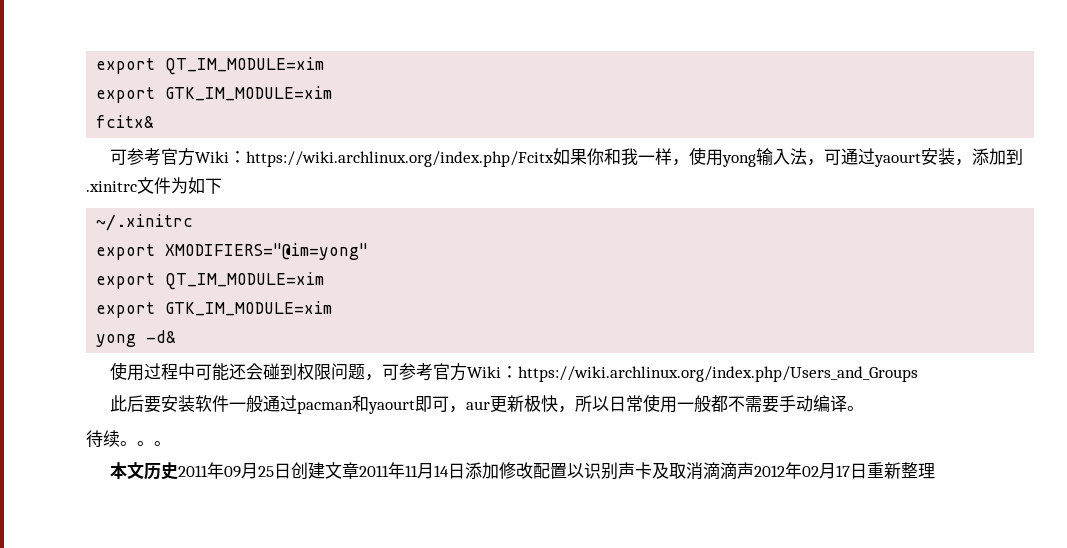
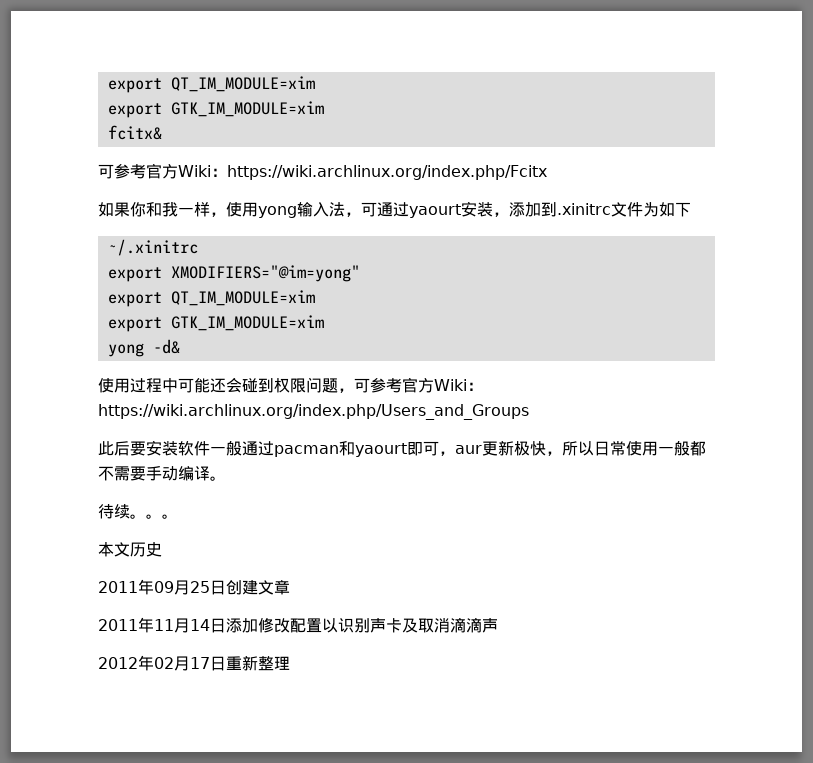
- 可参考官方Wiki：https://wiki.archlinux.org/index.php/Fcitx如果你和我一样，使用yong输入法，可通过yaourt安装，添加到.xinitrc文件为如下
+ 可参考官方Wiki：https://wiki.archlinux.org/index.php/Fcitx
+ 如果你和我一样，使用yong输入法，可通过yaourt安装，添加到.xinitrc文件为如下
- 本文历史2011年09月25日创建文章2011年11月14日添加修改配置以识别声卡及取消滴滴声2012年02月17日重新整理
+ 本文历史
+ 2011年09月25日创建文章
+ 2011年11月14日添加修改配置以识别声卡及取消滴滴声
+ 2012年02月17日重新整理

